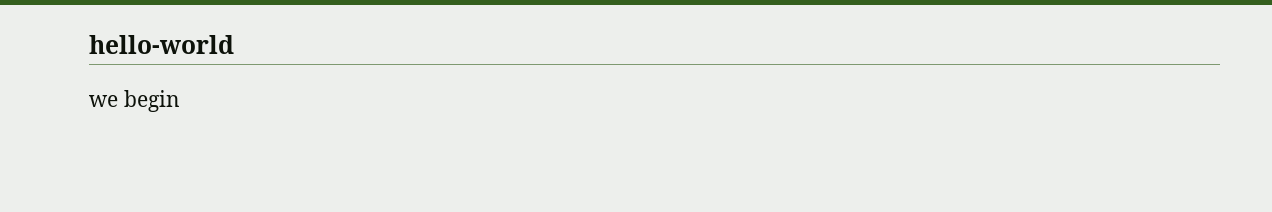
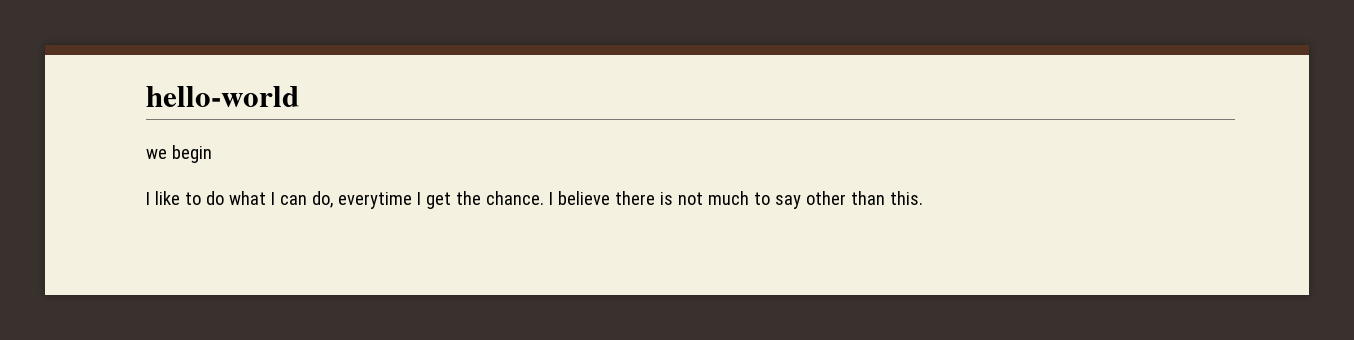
+ I like to do what I can do, everytime I get the chance. I believe there is not much to say other than this.

